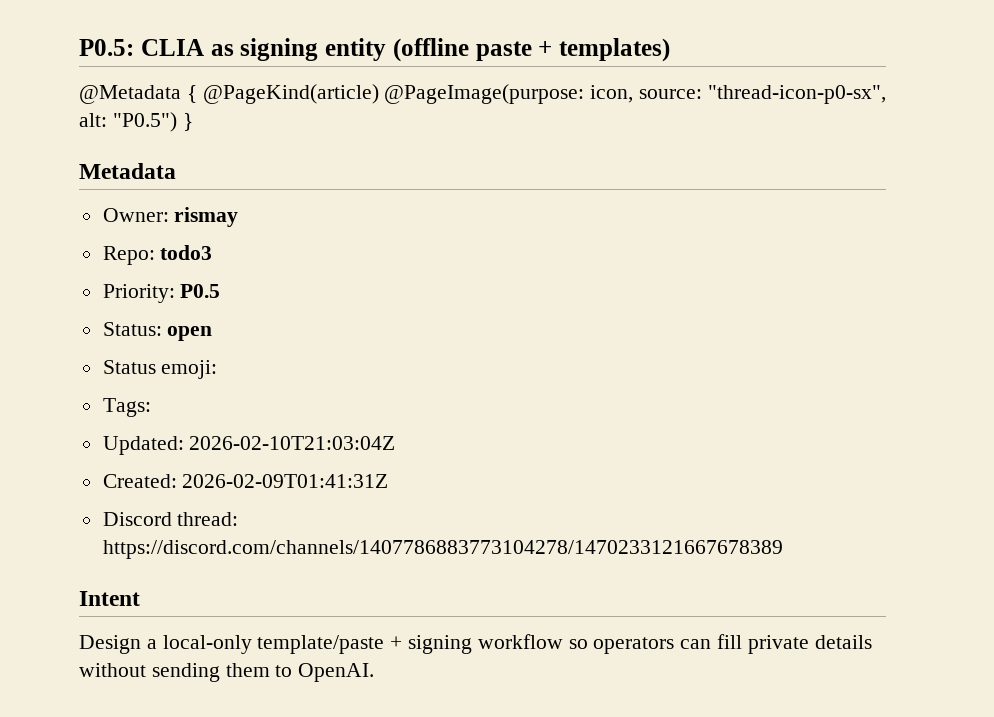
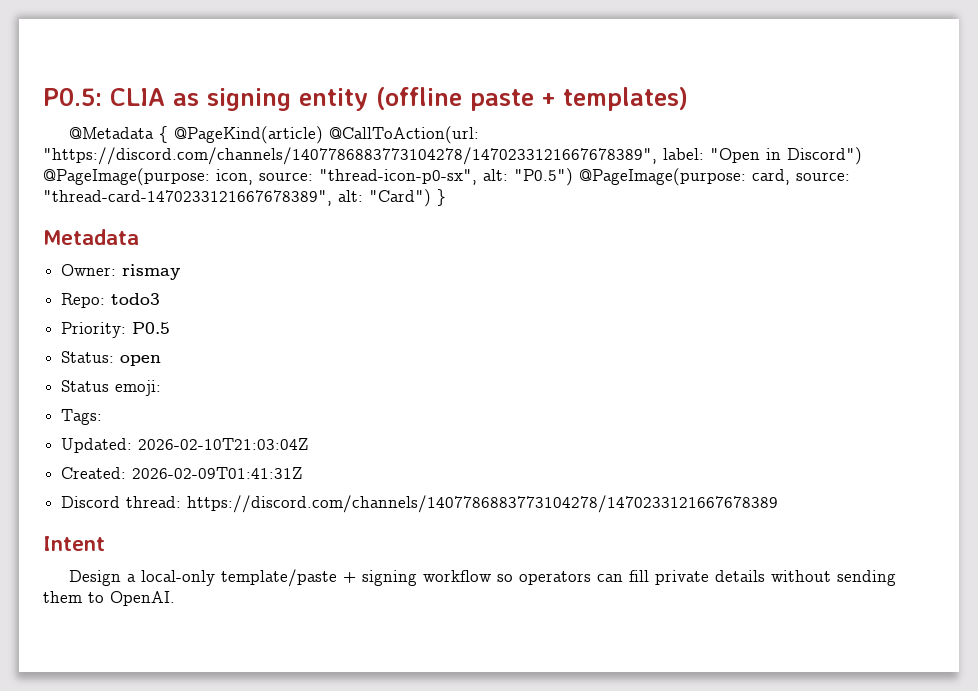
- @Metadata { @PageKind(article) @PageImage(purpose: icon, source: "thread-icon-p0-sx", alt: "P0.5") }
+ @Metadata { @PageKind(article) @CallToAction(url: "https://discord.com/channels/1407786883773104278/1470233121667678389", label: "Open in Discord") @PageImage(purpose: icon, source: "thread-icon-p0-sx", alt: "P0.5") @PageImage(purpose: card, source: "thread-card-1470233121667678389", alt: "Card") }

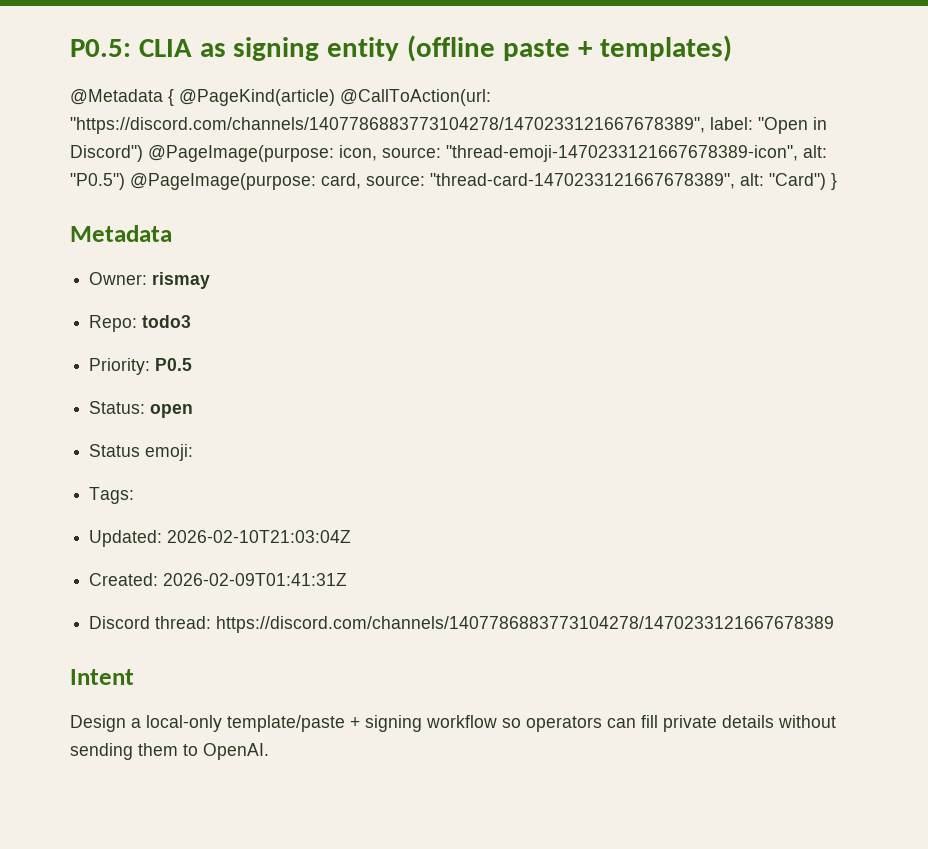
- @Metadata { @PageKind(article) @CallToAction(url: "https://discord.com/channels/1407786883773104278/1470233121667678389", label: "Open in Discord") @PageImage(purpose: icon, source: "thread-icon-p0-sx", alt: "P0.5") @PageImage(purpose: card, source: "thread-card-1470233121667678389", alt: "Card") }
+ @Metadata { @PageKind(article) @CallToAction(url: "https://discord.com/channels/1407786883773104278/1470233121667678389", label: "Open in Discord") @PageImage(purpose: icon, source: "thread-emoji-1470233121667678389-icon", alt: "P0.5") @PageImage(purpose: card, source: "thread-card-1470233121667678389", alt: "Card") }

